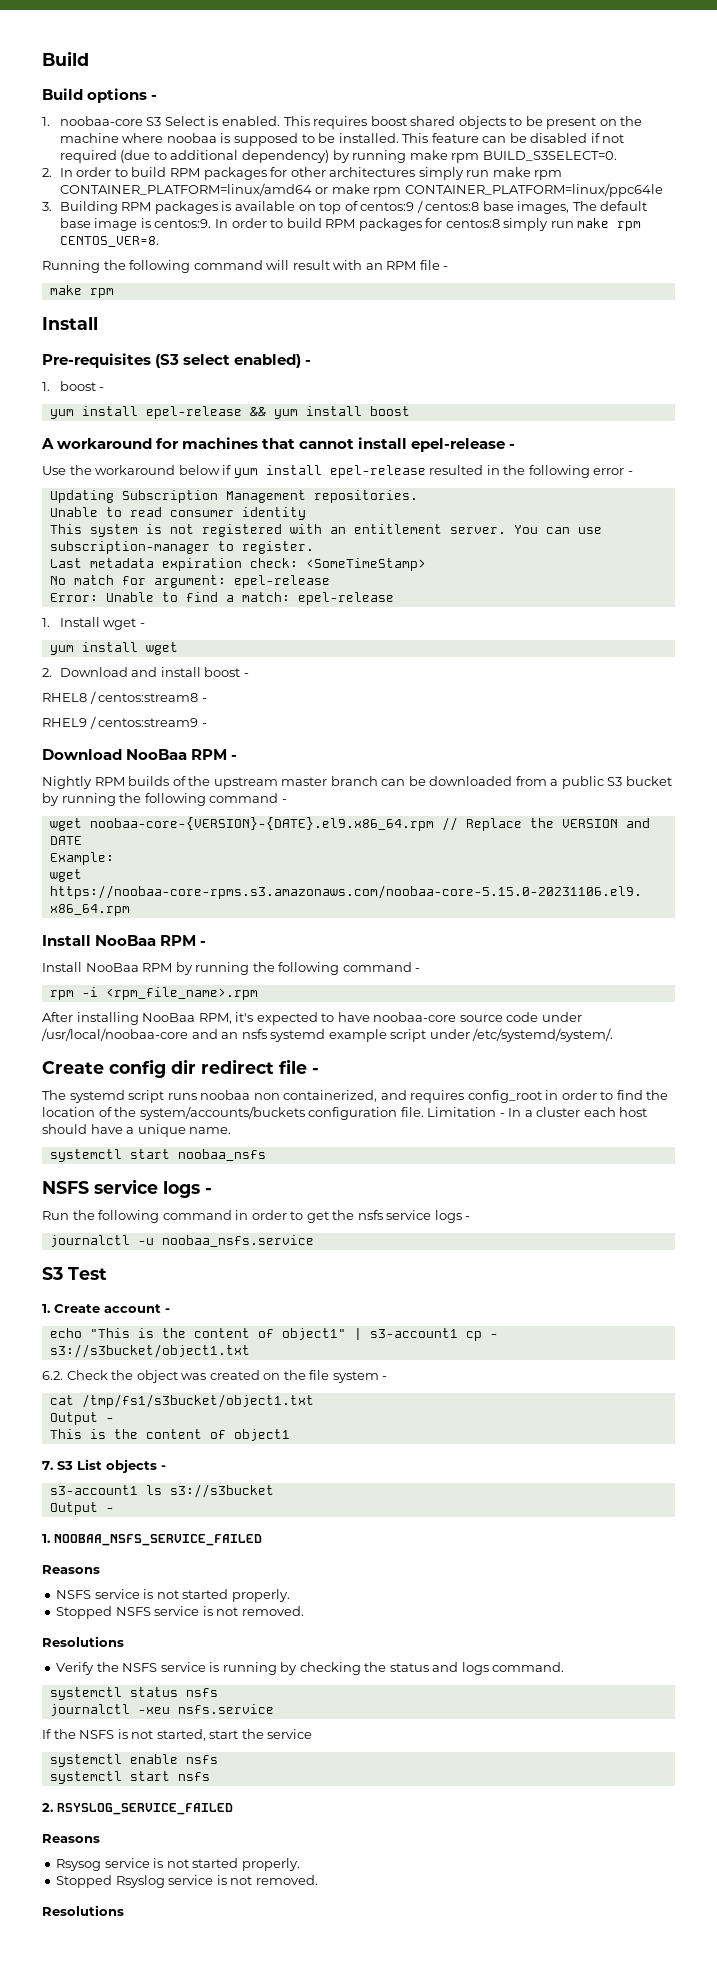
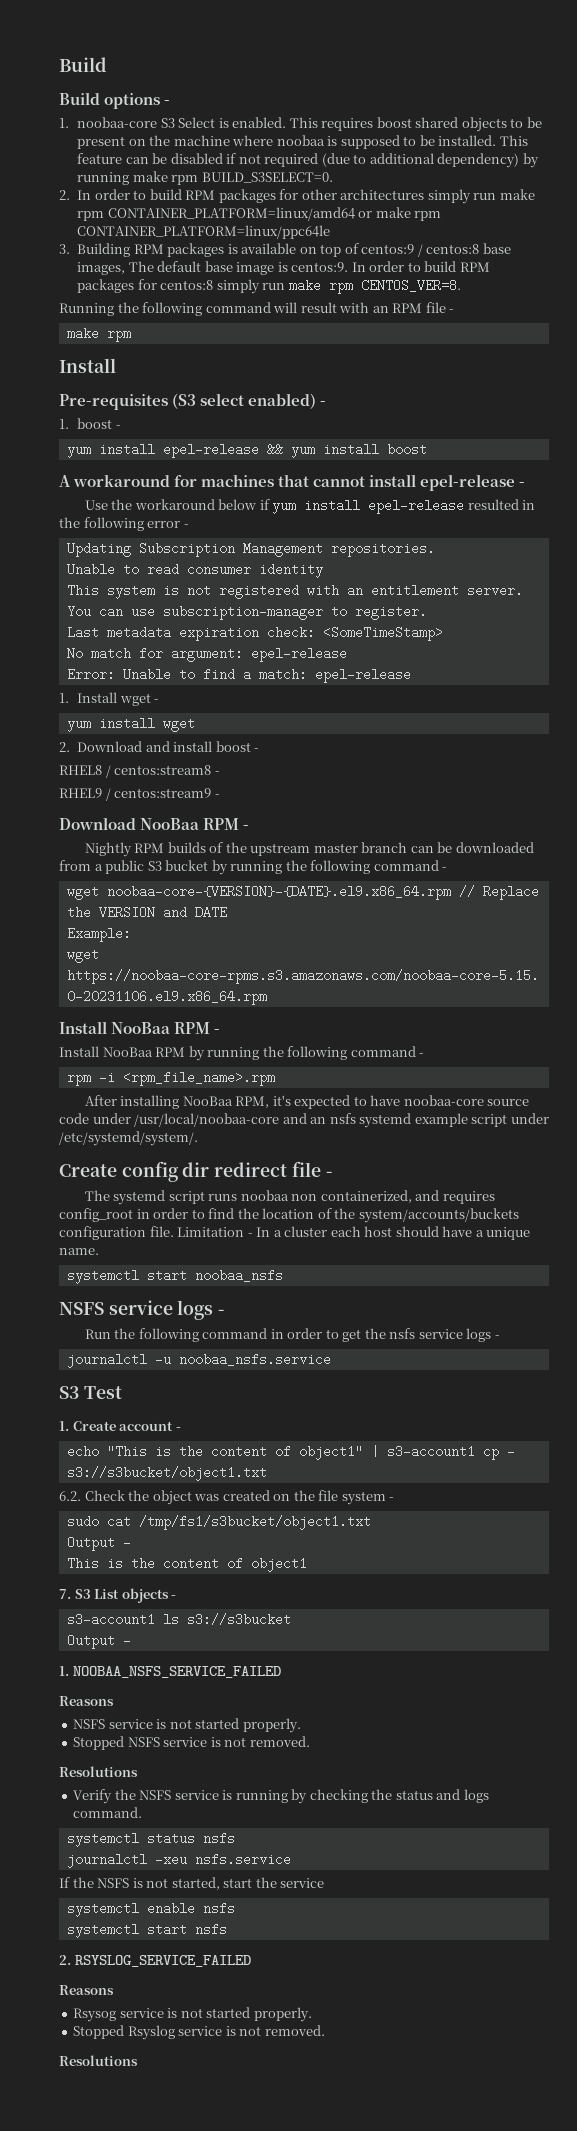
- cat /tmp/fs1/s3bucket/object1.txt
+ sudo cat /tmp/fs1/s3bucket/object1.txt

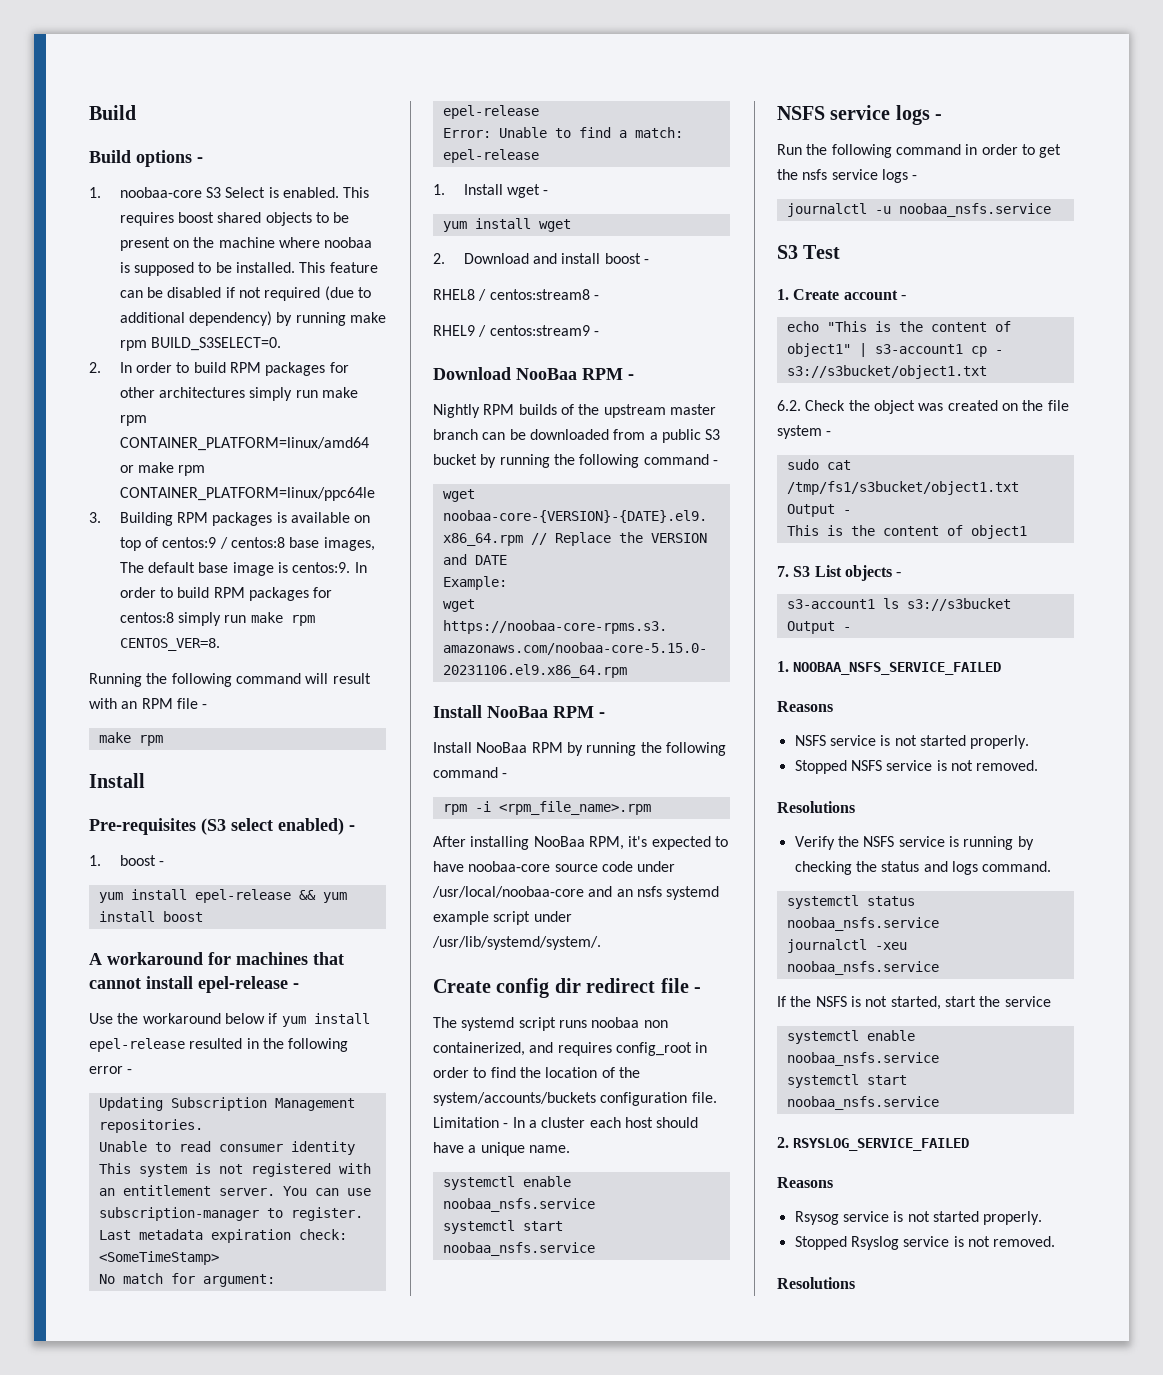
- After installing NooBaa RPM, it's expected to have noobaa-core source code under /usr/local/noobaa-core and an nsfs systemd example script under /etc/systemd/system/.
+ After installing NooBaa RPM, it's expected to have noobaa-core source code under /usr/local/noobaa-core and an nsfs systemd example script under /usr/lib/systemd/system/.
  Limitation - In a cluster each host should have a unique name.
- systemctl start noobaa_nsfs
+ systemctl enable noobaa_nsfs.service
+ systemctl start noobaa_nsfs.service
- systemctl status nsfs
+ systemctl status noobaa_nsfs.service
- journalctl -xeu nsfs.service
+ journalctl -xeu noobaa_nsfs.service
  If the NSFS is not started, start the service
- systemctl enable nsfs
- systemctl start nsfs
+ systemctl enable noobaa_nsfs.service
+ systemctl start noobaa_nsfs.service

